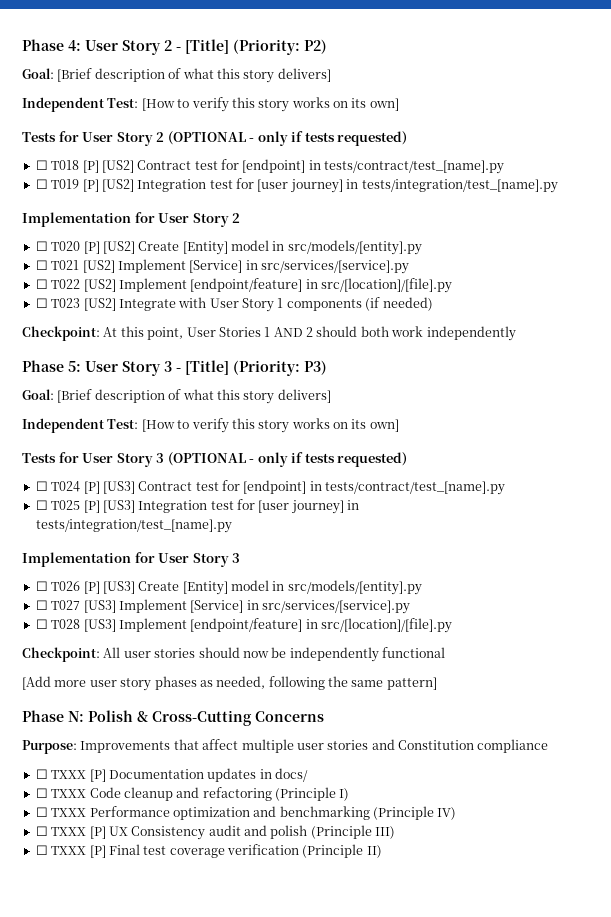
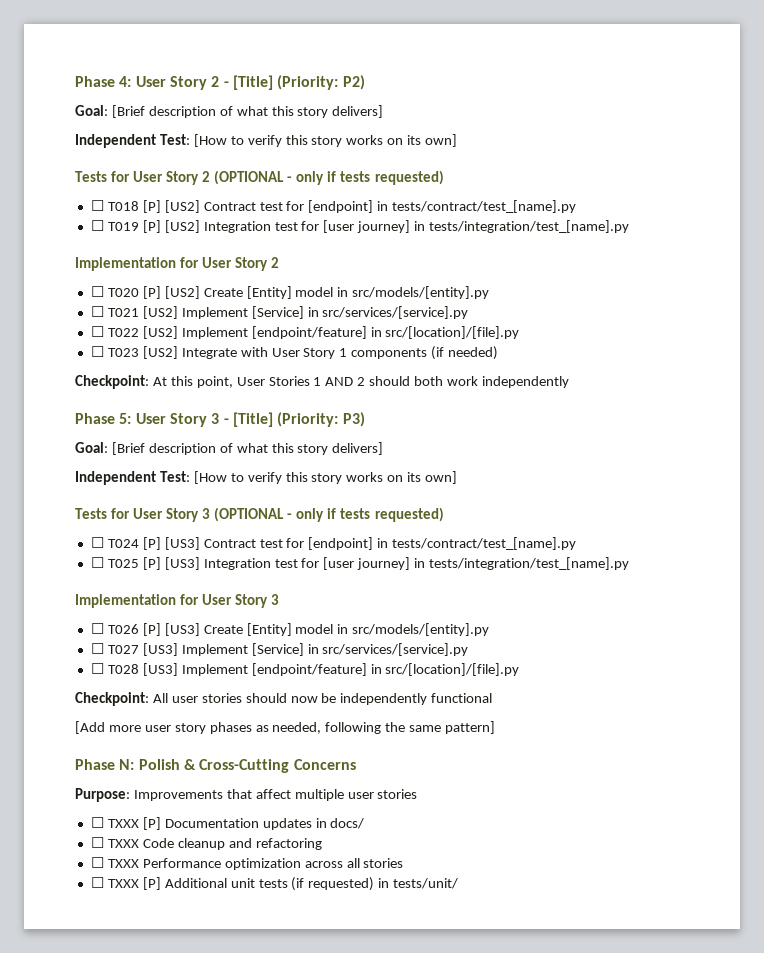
- Purpose: Improvements that affect multiple user stories and Constitution compliance
+ Purpose: Improvements that affect multiple user stories
- ☐ TXXX Code cleanup and refactoring (Principle I)
+ ☐ TXXX Code cleanup and refactoring
- ☐ TXXX Performance optimization and benchmarking (Principle IV)
- ☐ TXXX [P] UX Consistency audit and polish (Principle III)
- ☐ TXXX [P] Final test coverage verification (Principle II)
+ ☐ TXXX Performance optimization across all stories
+ ☐ TXXX [P] Additional unit tests (if requested) in tests/unit/

